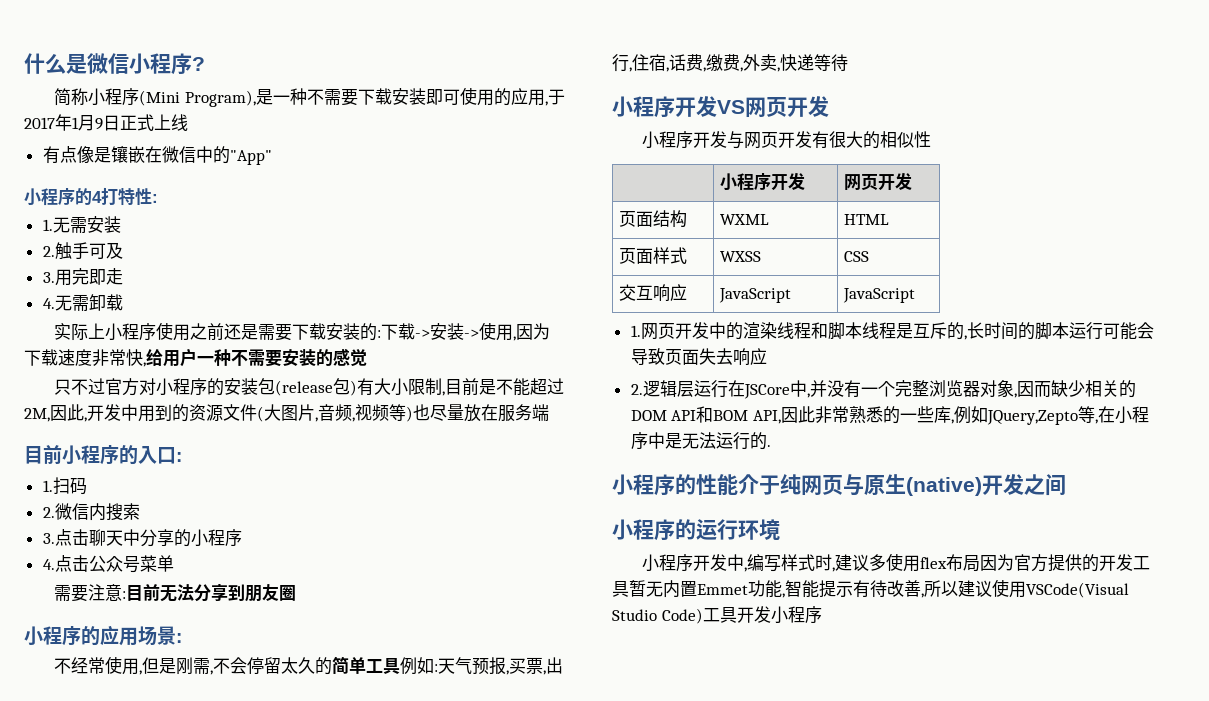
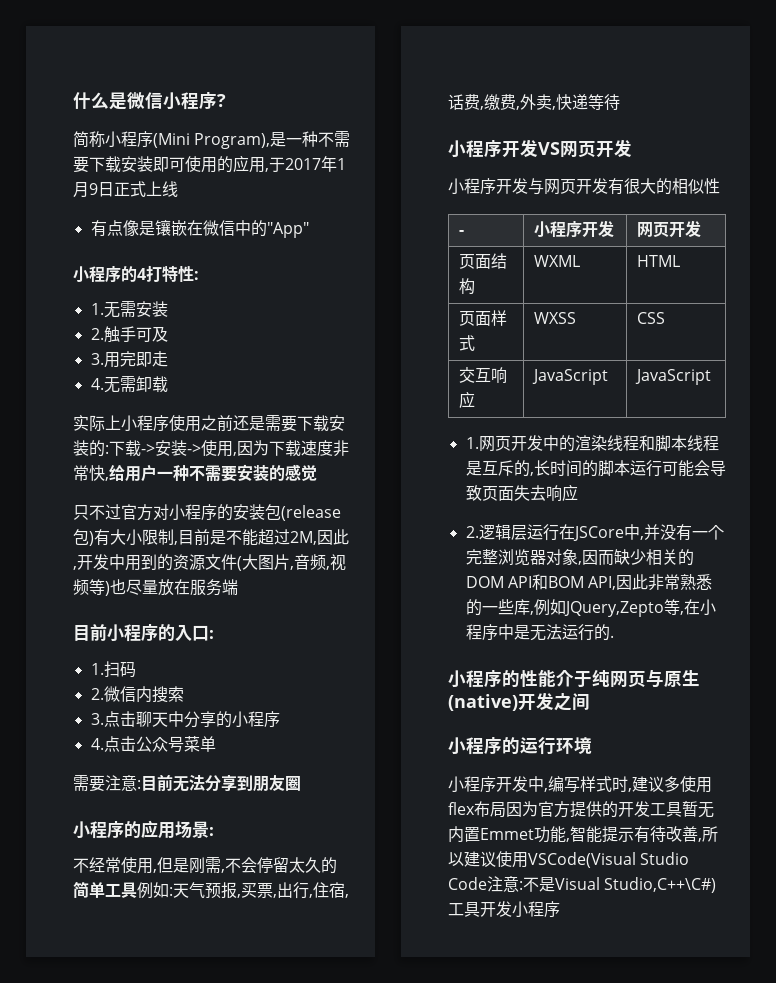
- | 小程序开发 | 网页开发
+ - | 小程序开发 | 网页开发
- 小程序开发中,编写样式时,建议多使用flex布局因为官方提供的开发工具暂无内置Emmet功能,智能提示有待改善,所以建议使用VSCode(Visual Studio Code)工具开发小程序
+ 小程序开发中,编写样式时,建议多使用flex布局因为官方提供的开发工具暂无内置Emmet功能,智能提示有待改善,所以建议使用VSCode(Visual Studio Code注意:不是Visual Studio,C++\C#)工具开发小程序

